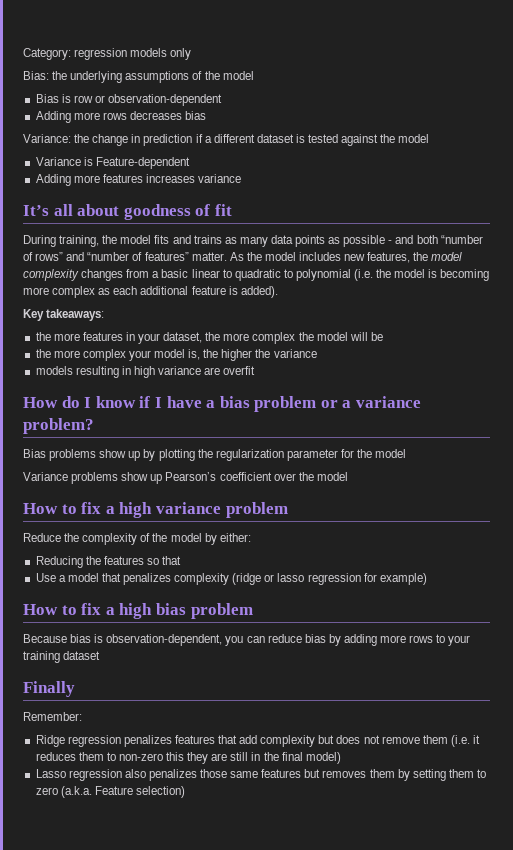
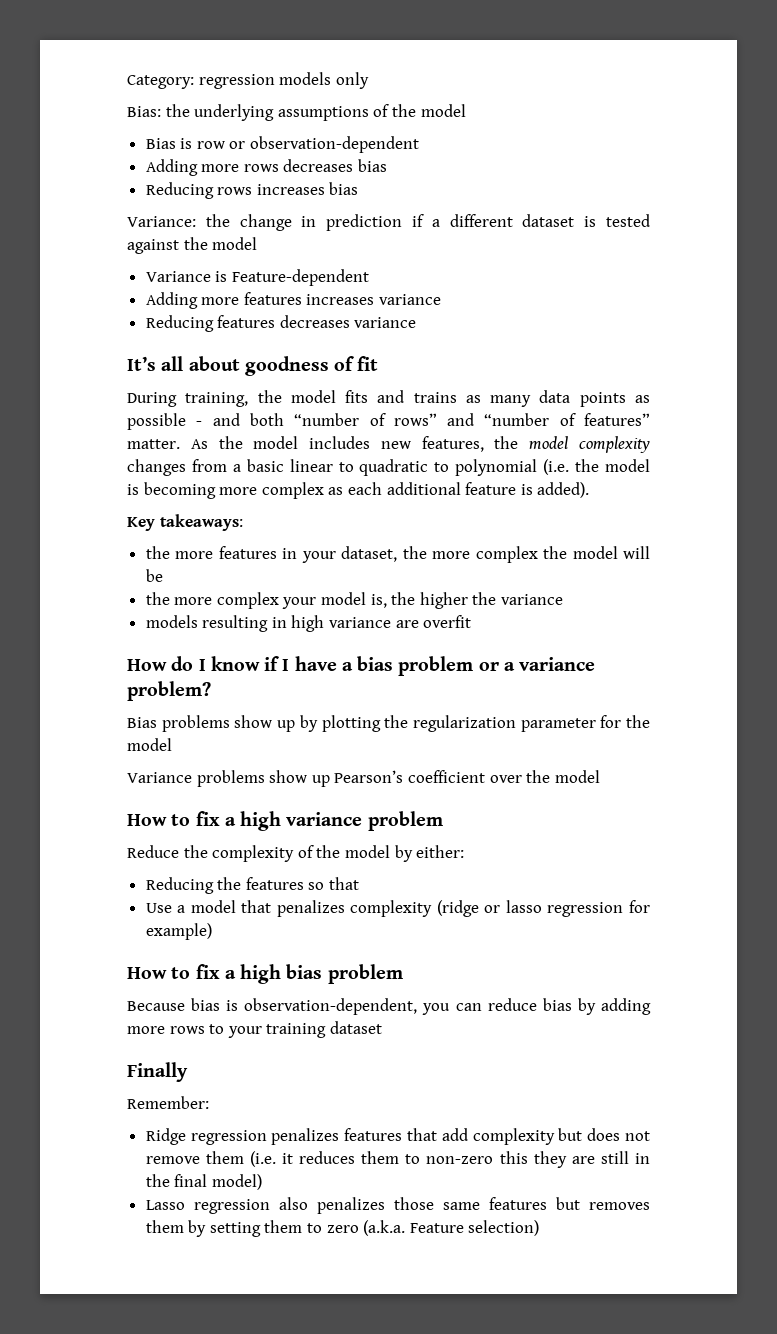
+ Reducing rows increases bias
+ Reducing features decreases variance

